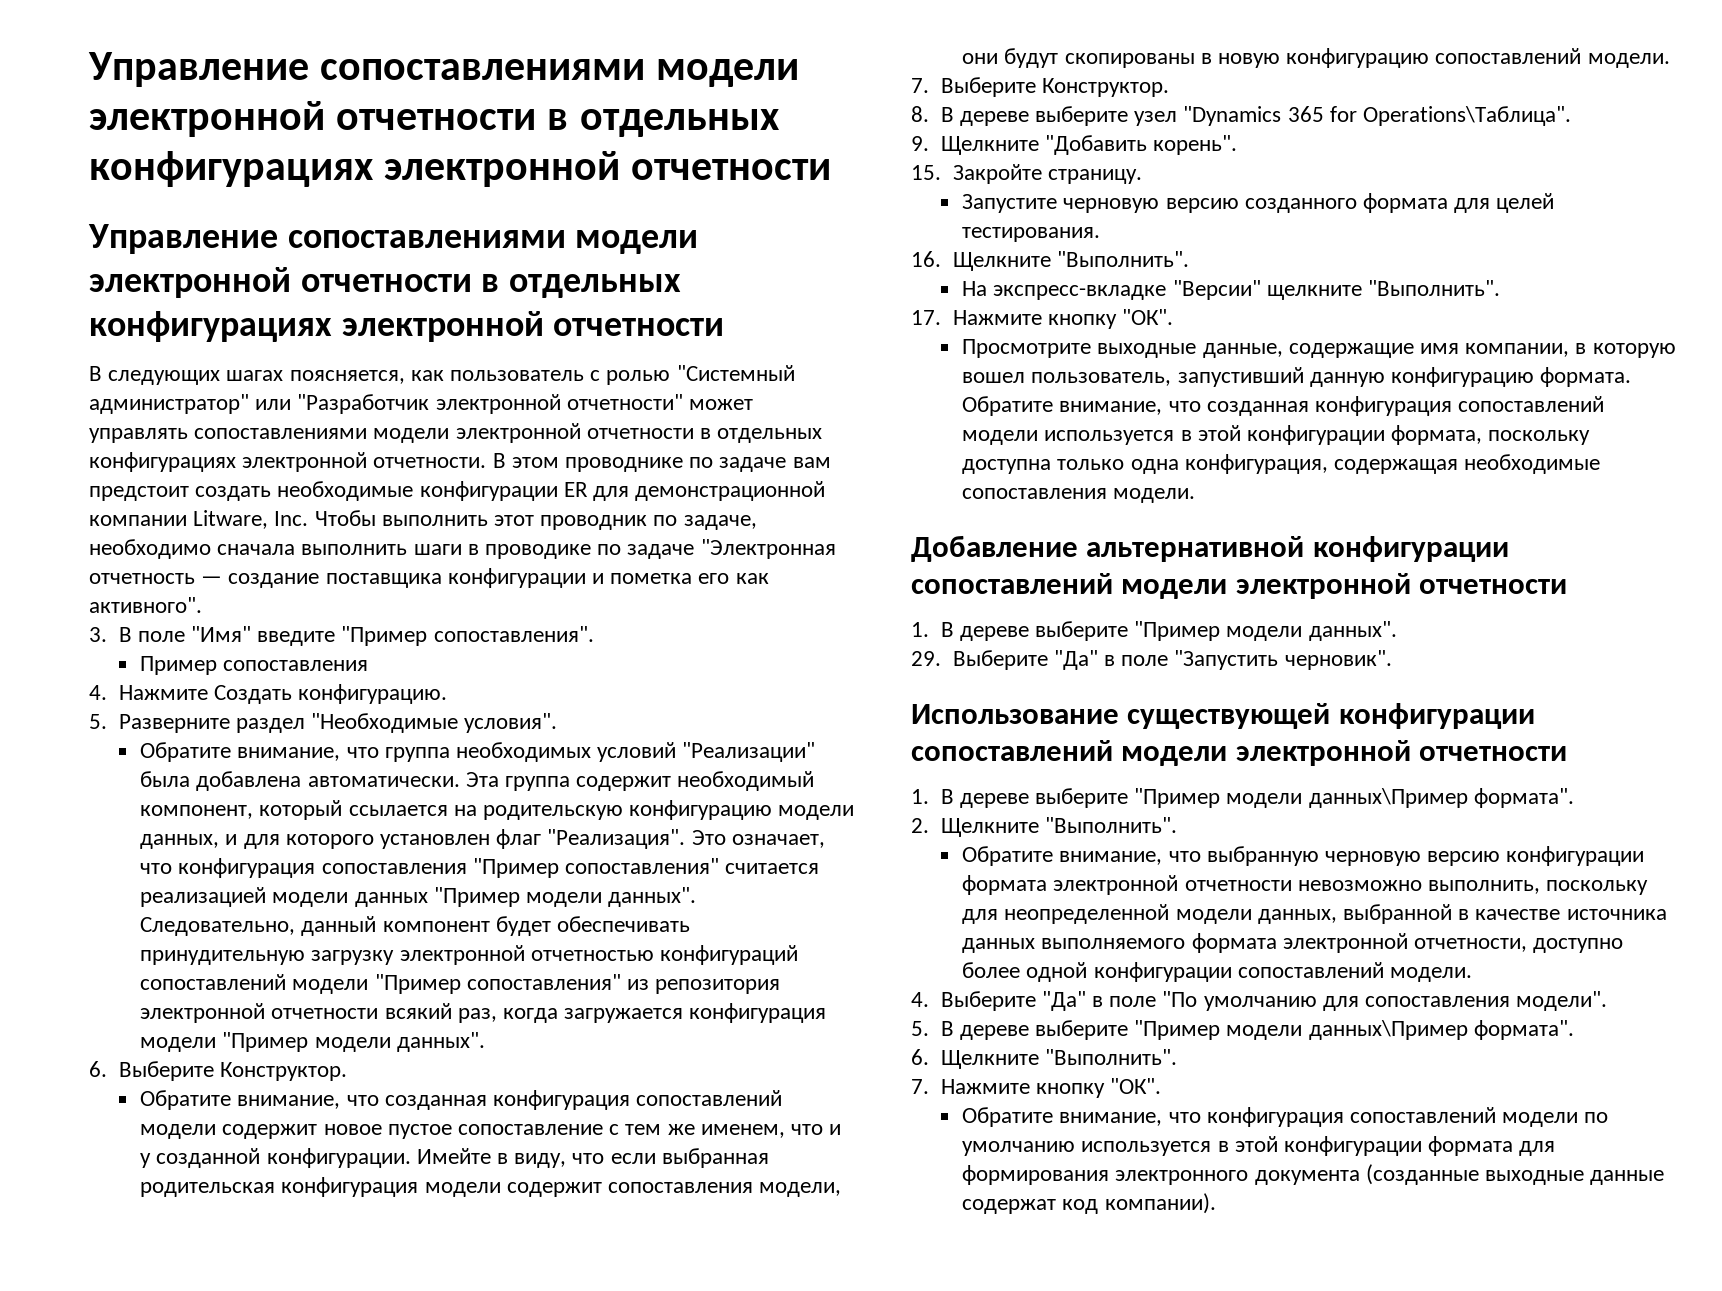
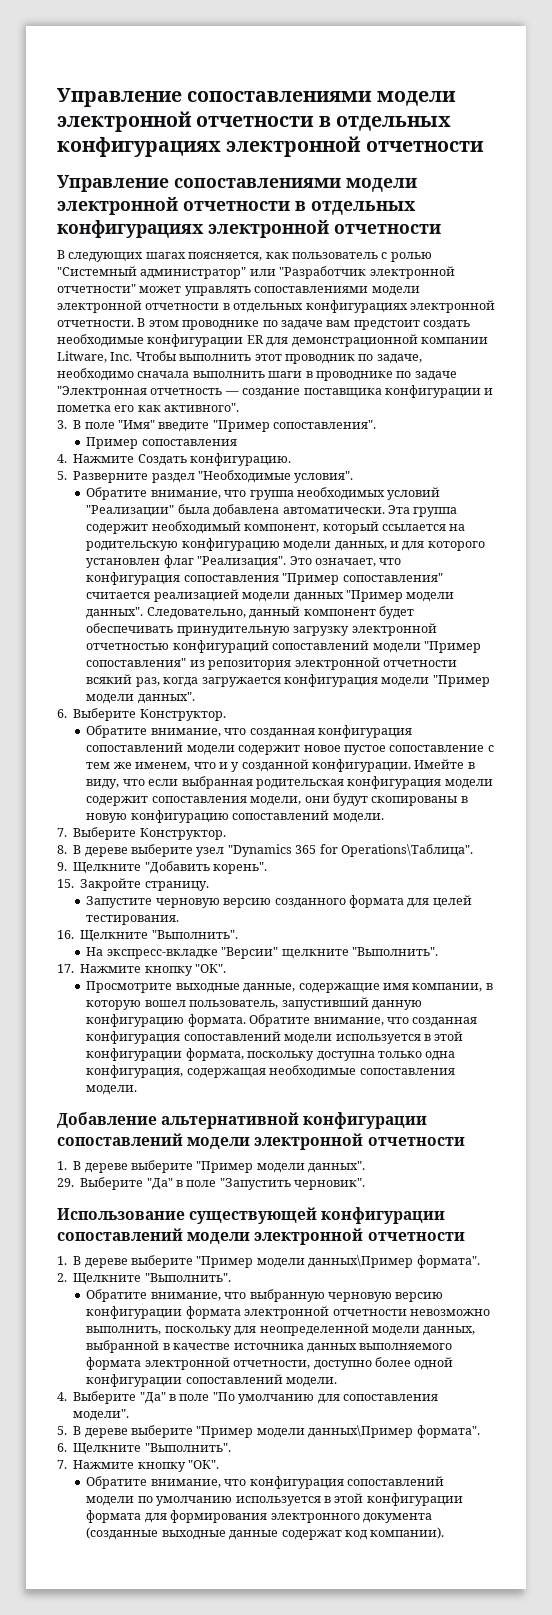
- В этом проводнике по задаче вам предстоит создать необходимые конфигурации ER для демонстрационной компании Litware, Inc. Чтобы выполнить этот проводник по задаче, необходимо сначала выполнить шаги в проводике по задаче "Электронная отчетность — создание поставщика конфигурации и пометка его как активного".
+ В этом проводнике по задаче вам предстоит создать необходимые конфигурации ER для демонстрационной компании Litware, Inc. Чтобы выполнить этот проводник по задаче, необходимо сначала выполнить шаги в проводнике по задаче "Электронная отчетность — создание поставщика конфигурации и пометка его как активного".

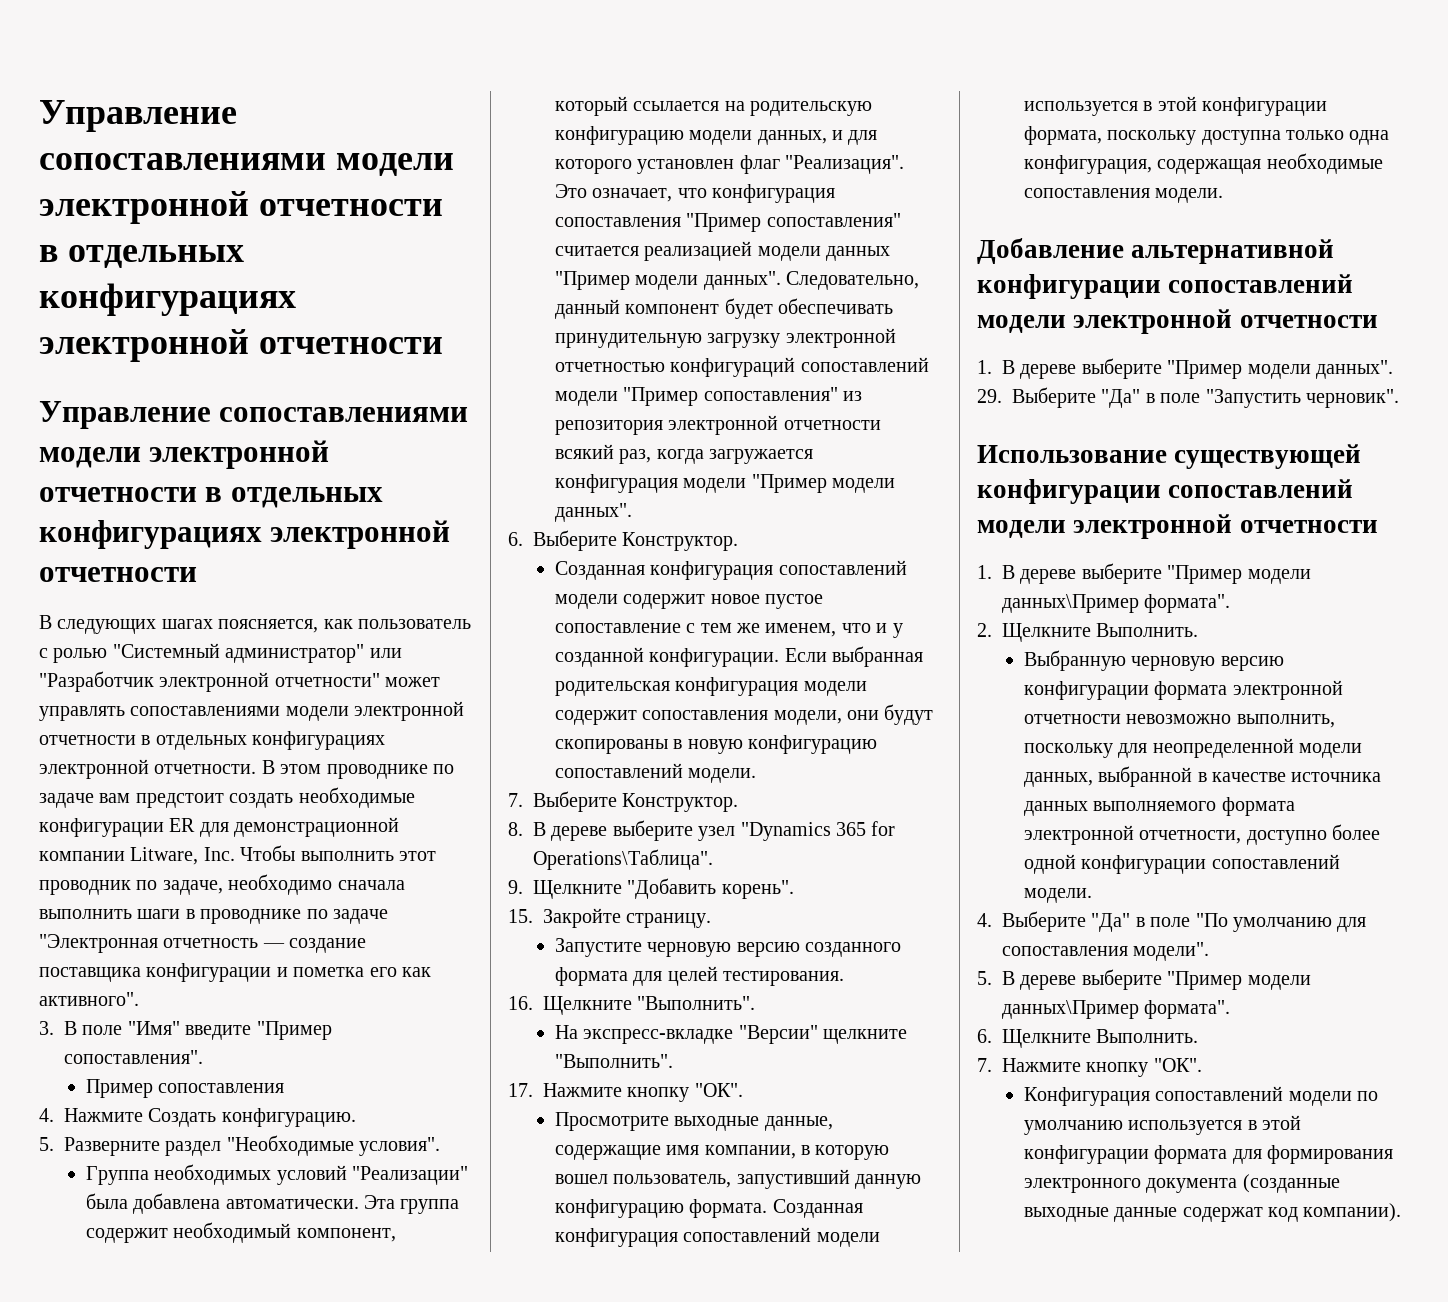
- Обратите внимание, что группа необходимых условий "Реализации" была добавлена автоматически.
+ Группа необходимых условий "Реализации" была добавлена автоматически.
- Обратите внимание, что созданная конфигурация сопоставлений модели содержит новое пустое сопоставление с тем же именем, что и у созданной конфигурации.
+ Созданная конфигурация сопоставлений модели содержит новое пустое сопоставление с тем же именем, что и у созданной конфигурации.
- Имейте в виду, что если выбранная родительская конфигурация модели содержит сопоставления модели, они будут скопированы в новую конфигурацию сопоставлений модели.
+ Если выбранная родительская конфигурация модели содержит сопоставления модели, они будут скопированы в новую конфигурацию сопоставлений модели.
- Обратите внимание, что созданная конфигурация сопоставлений модели используется в этой конфигурации формата, поскольку доступна только одна конфигурация, содержащая необходимые сопоставления модели.
+ Созданная конфигурация сопоставлений модели используется в этой конфигурации формата, поскольку доступна только одна конфигурация, содержащая необходимые сопоставления модели.
- 2. Щелкните "Выполнить".
- Обратите внимание, что выбранную черновую версию конфигурации формата электронной отчетности невозможно выполнить, поскольку для неопределенной модели данных, выбранной в качестве источника данных выполняемого формата электронной отчетности, доступно более одной конфигурации сопоставлений модели.
+ 2. Щелкните Выполнить.
+ Выбранную черновую версию конфигурации формата электронной отчетности невозможно выполнить, поскольку для неопределенной модели данных, выбранной в качестве источника данных выполняемого формата электронной отчетности, доступно более одной конфигурации сопоставлений модели.
- 6. Щелкните "Выполнить".
+ 6. Щелкните Выполнить.
- Обратите внимание, что конфигурация сопоставлений модели по умолчанию используется в этой конфигурации формата для формирования электронного документа (созданные выходные данные содержат код компании).
+ Конфигурация сопоставлений модели по умолчанию используется в этой конфигурации формата для формирования электронного документа (созданные выходные данные содержат код компании).

